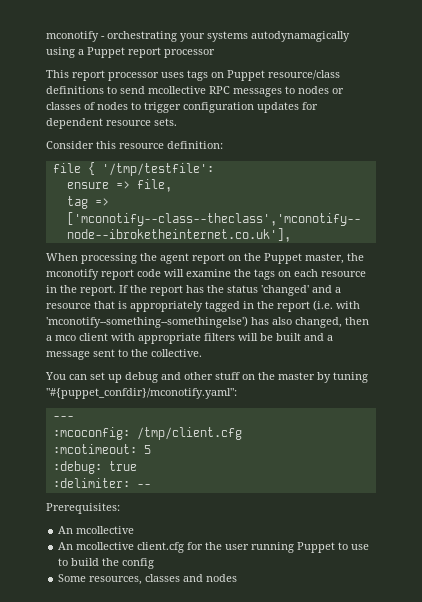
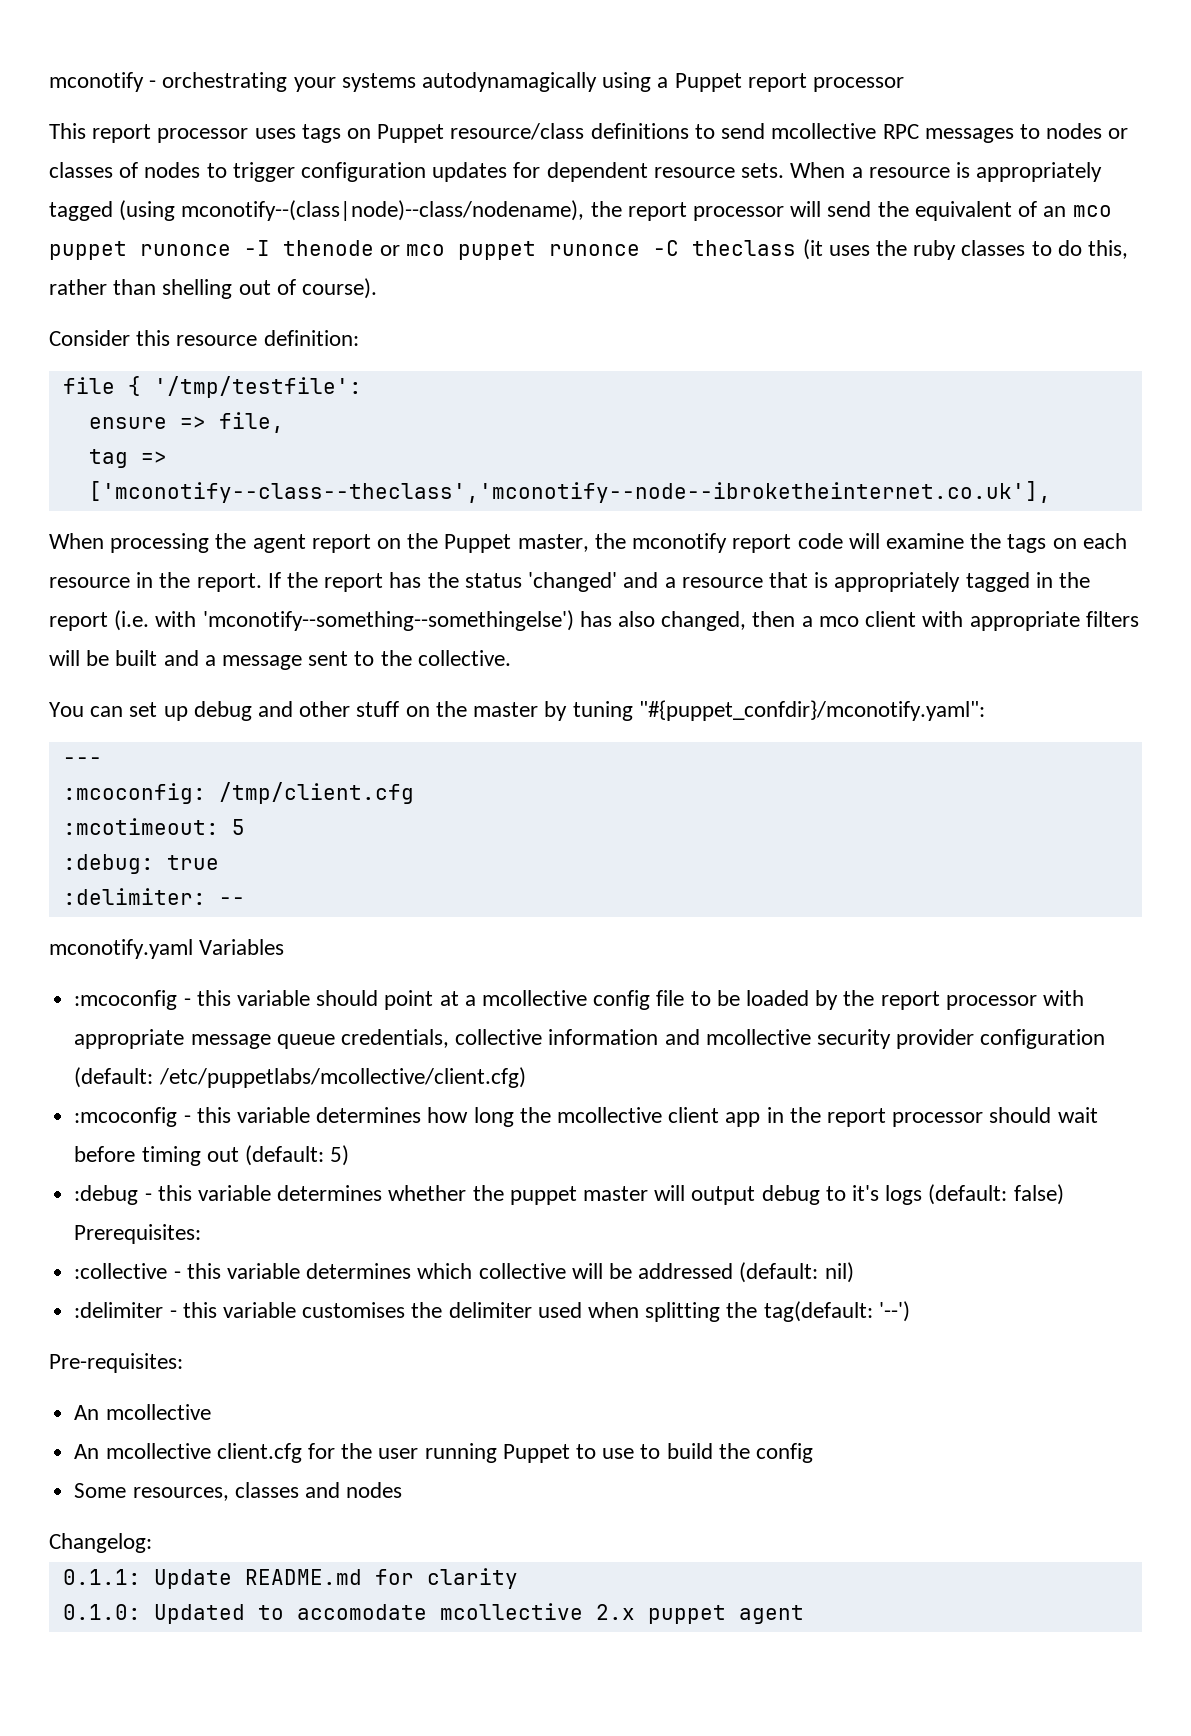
+ When a resource is appropriately tagged (using mconotify--(class|node)--class/nodename), the report processor will send the equivalent of an mco puppet runonce -I thenode or mco puppet runonce -C theclass (it uses the ruby classes to do this, rather than shelling out of course).
- Prerequisites:
+ mconotify.yaml Variables
+ :mcoconfig - this variable should point at a mcollective config file to be loaded by the report processor with appropriate message queue credentials, collective information and mcollective security provider configuration (default: /etc/puppetlabs/mcollective/client.cfg)
+ :mcoconfig - this variable determines how long the mcollective client app in the report processor should wait before timing out (default: 5)
+ :debug - this variable determines whether the puppet master will output debug to it's logs (default: false) Prerequisites:
+ :collective - this variable determines which collective will be addressed (default: nil)
+ :delimiter - this variable customises the delimiter used when splitting the tag(default: '--')
+ Pre-requisites:
+ Changelog:
+ 0.1.1: Update README.md for clarity
+ 0.1.0: Updated to accomodate mcollective 2.x puppet agent

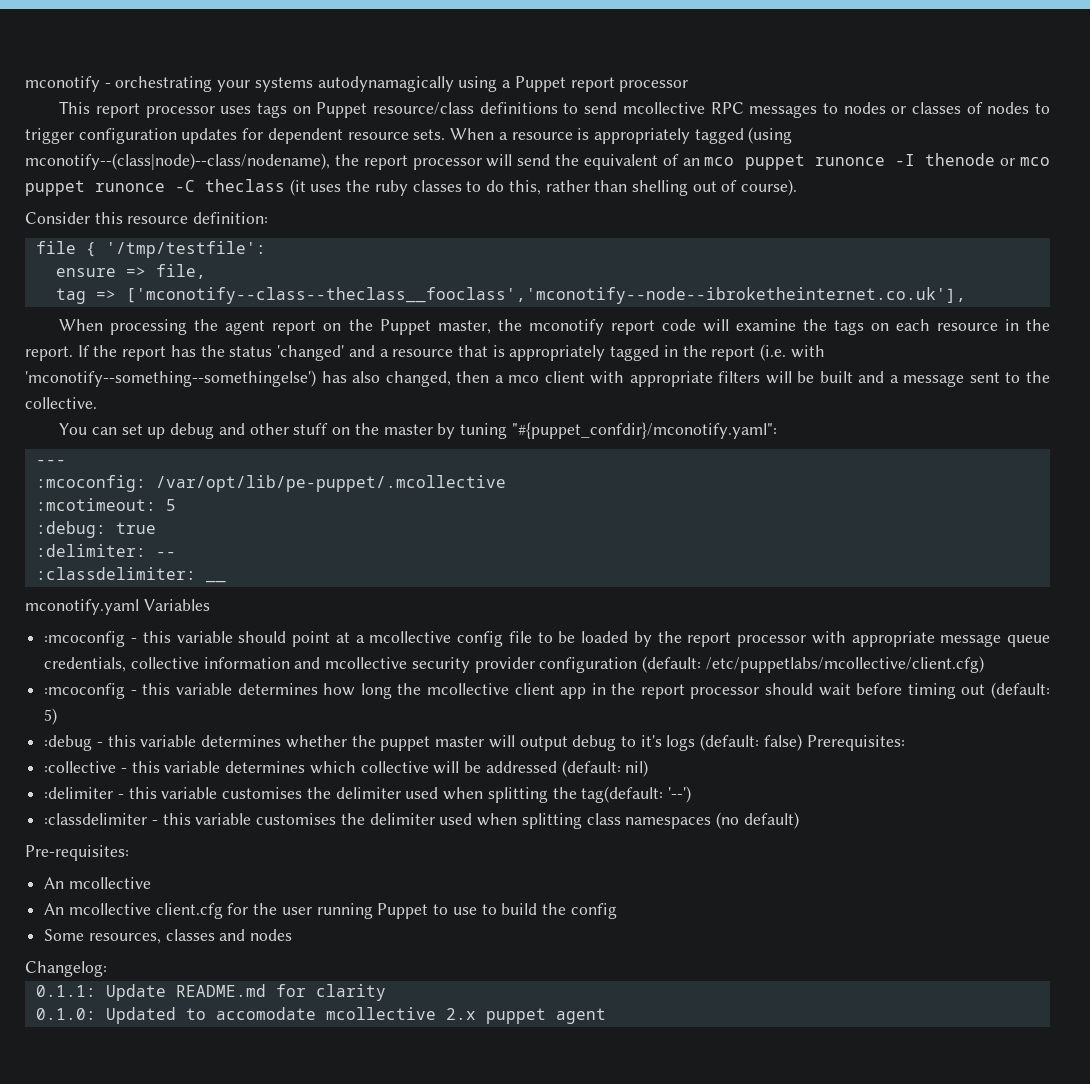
- tag => ['mconotify--class--theclass','mconotify--node--ibroketheinternet.co.uk'],
+ tag => ['mconotify--class--theclass__fooclass','mconotify--node--ibroketheinternet.co.uk'],
- :mcoconfig: /tmp/client.cfg
+ :mcoconfig: /var/opt/lib/pe-puppet/.mcollective
+ :classdelimiter: __
+ :classdelimiter - this variable customises the delimiter used when splitting class namespaces (no default)

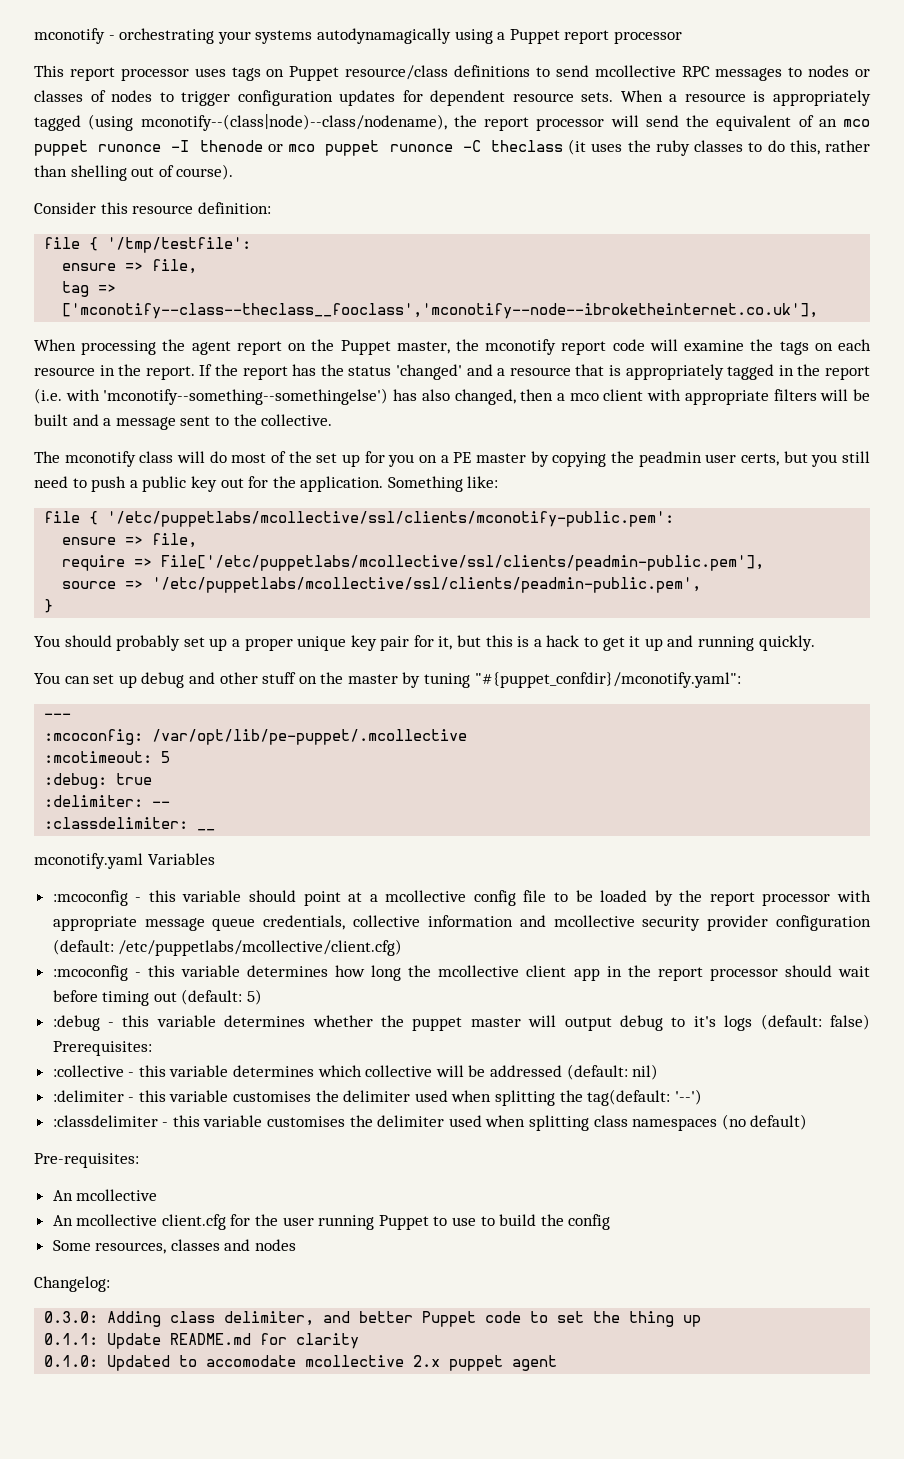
+ The mconotify class will do most of the set up for you on a PE master by copying the peadmin user certs, but you still need to push a public key out for the application. Something like:
+ file { '/etc/puppetlabs/mcollective/ssl/clients/mconotify-public.pem':
+ ensure => file,
+ require => File['/etc/puppetlabs/mcollective/ssl/clients/peadmin-public.pem'],
+ source => '/etc/puppetlabs/mcollective/ssl/clients/peadmin-public.pem',
+ }
+ You should probably set up a proper unique key pair for it, but this is a hack to get it up and running quickly.
+ 0.3.0: Adding class delimiter, and better Puppet code to set the thing up

